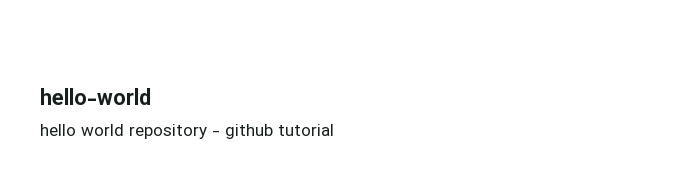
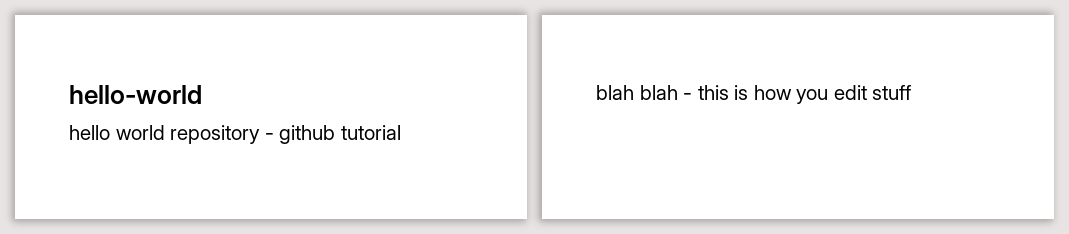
+ blah blah - this is how you edit stuff

